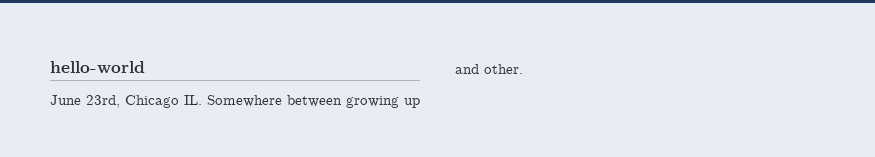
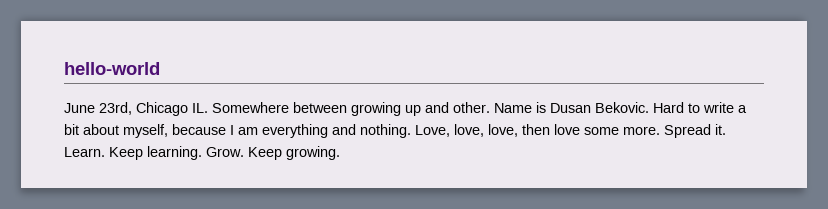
+ Name is Dusan Bekovic. Hard to write a bit about myself, because I am everything and nothing. Love, love, love, then love some more. Spread it. Learn. Keep learning. Grow. Keep growing.

